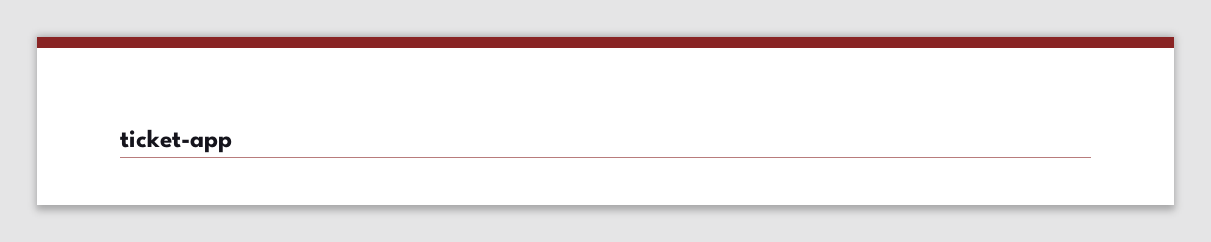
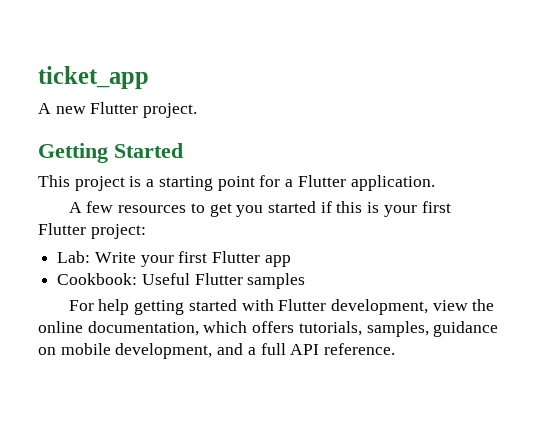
- ticket-app
+ ticket_app
+ A new Flutter project.
+ Getting Started
+ This project is a starting point for a Flutter application.
+ A few resources to get you started if this is your first Flutter project:
+ Lab: Write your first Flutter app
+ Cookbook: Useful Flutter samples
+ For help getting started with Flutter development, view the online documentation, which offers tutorials, samples, guidance on mobile development, and a full API reference.

